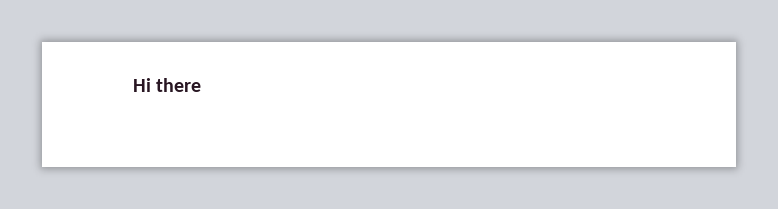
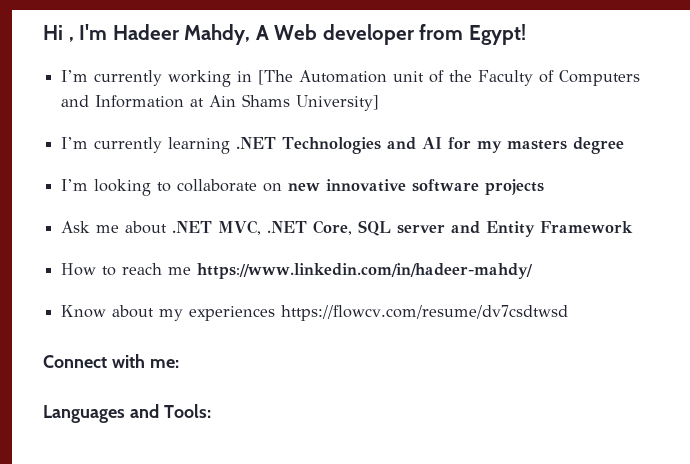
- Hi there
+ Hi , I'm Hadeer Mahdy, A Web developer from Egypt!
+ I’m currently working in [The Automation unit of the Faculty of Computers and Information at Ain Shams University]
+ I’m currently learning .NET Technologies and AI for my masters degree
+ I’m looking to collaborate on new innovative software projects
+ Ask me about .NET MVC, .NET Core, SQL server and Entity Framework
+ How to reach me https://www.linkedin.com/in/hadeer-mahdy/
+ Know about my experiences https://flowcv.com/resume/dv7csdtwsd
+ Connect with me:
+ Languages and Tools:

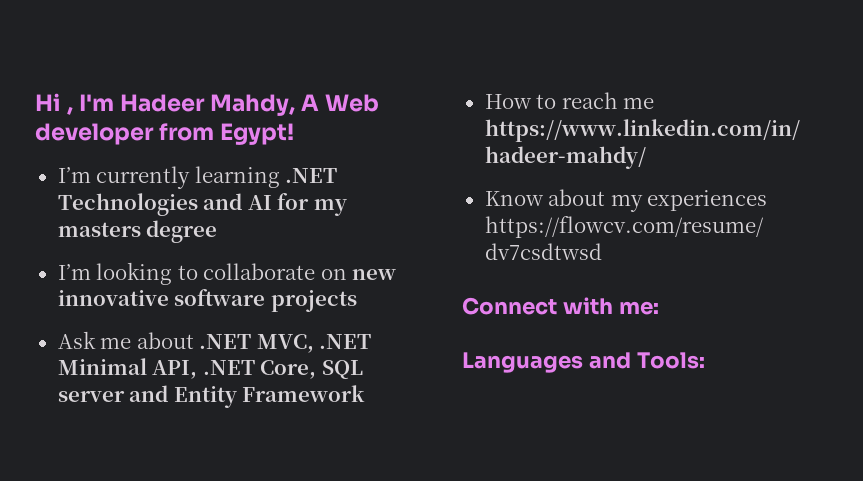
- I’m currently working in [The Automation unit of the Faculty of Computers and Information at Ain Shams University]
- Ask me about .NET MVC, .NET Core, SQL server and Entity Framework
+ Ask me about .NET MVC, .NET Minimal API, .NET Core, SQL server and Entity Framework

